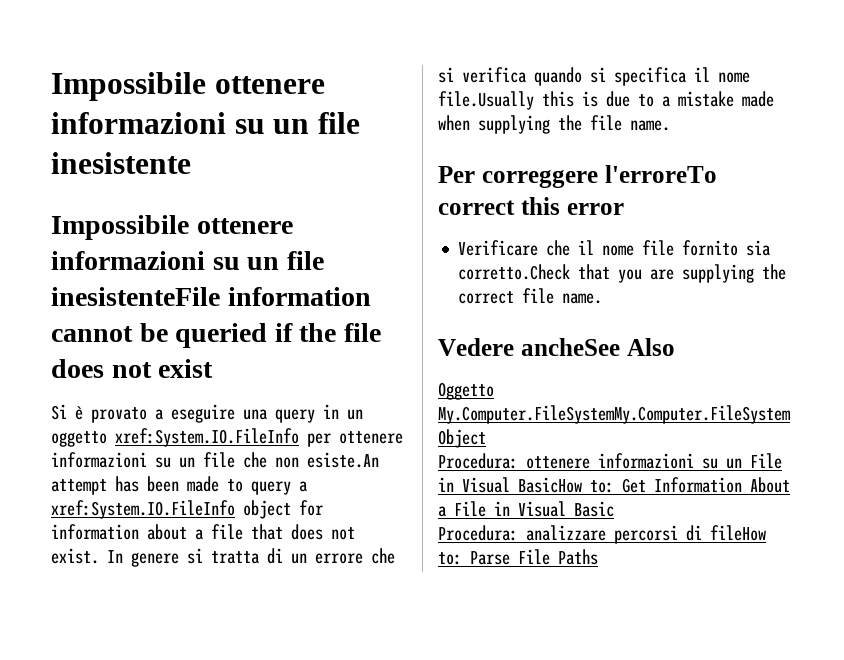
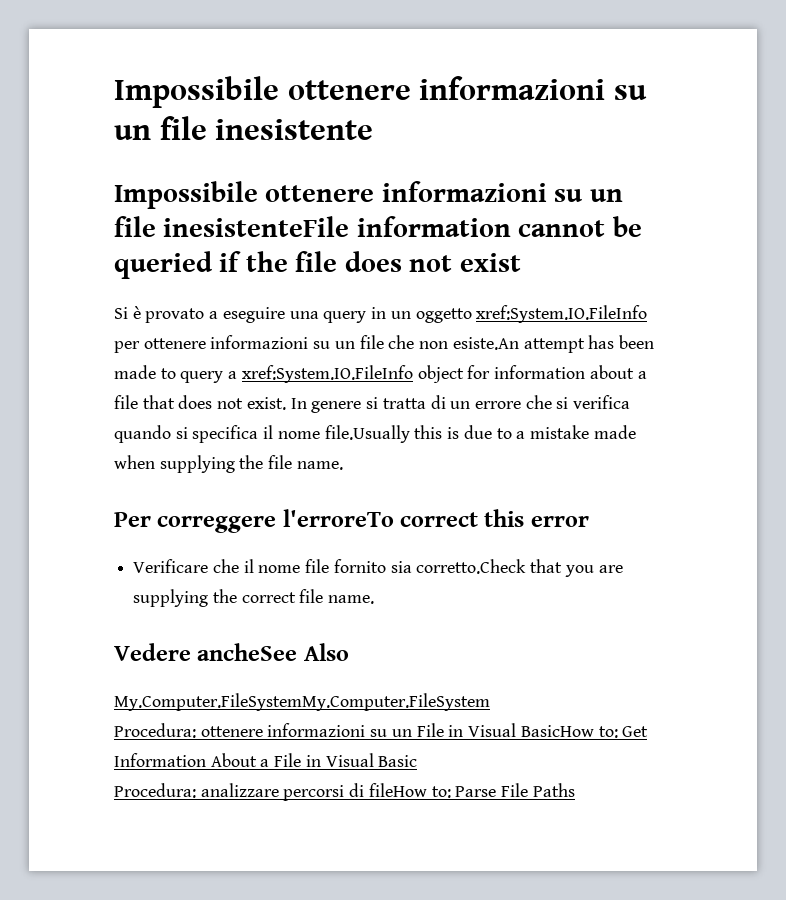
- Oggetto My.Computer.FileSystemMy.Computer.FileSystem Object
+ My.Computer.FileSystemMy.Computer.FileSystem

